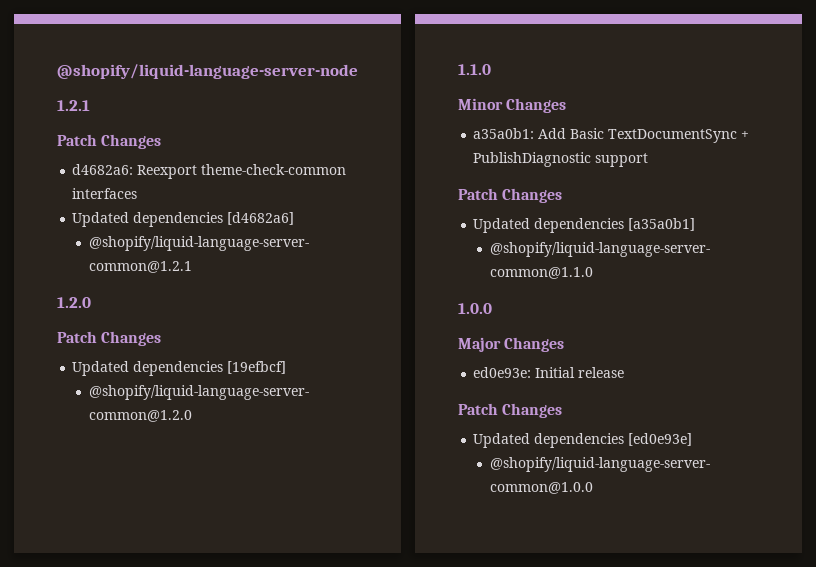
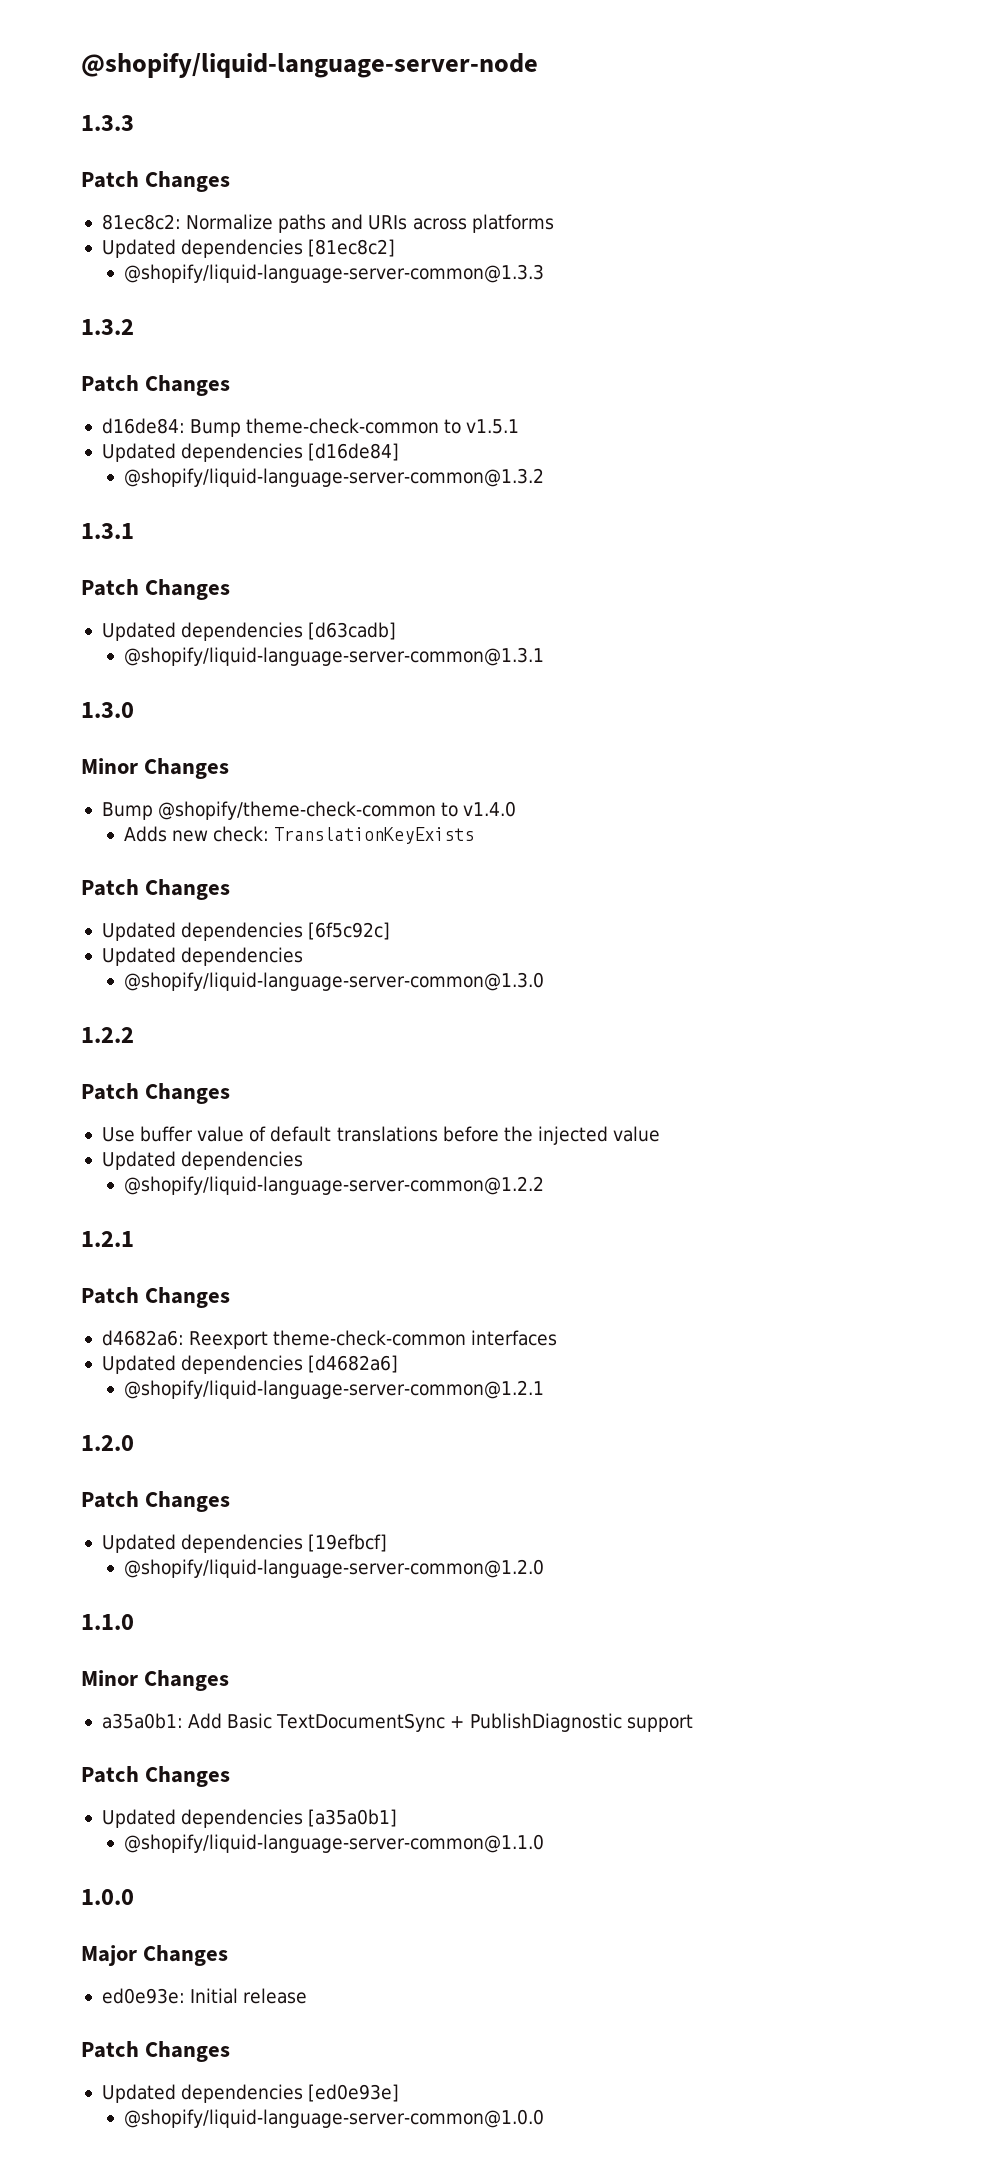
+ 1.3.3
+ Patch Changes
+ 81ec8c2: Normalize paths and URIs across platforms
+ Updated dependencies [81ec8c2]
+ @shopify/liquid-language-server-common@1.3.3
+ 1.3.2
+ Patch Changes
+ d16de84: Bump theme-check-common to v1.5.1
+ Updated dependencies [d16de84]
+ @shopify/liquid-language-server-common@1.3.2
+ 1.3.1
+ Patch Changes
+ Updated dependencies [d63cadb]
+ @shopify/liquid-language-server-common@1.3.1
+ 1.3.0
+ Minor Changes
+ Bump @shopify/theme-check-common to v1.4.0
+ Adds new check: TranslationKeyExists
+ Patch Changes
+ Updated dependencies [6f5c92c]
+ Updated dependencies
+ @shopify/liquid-language-server-common@1.3.0
+ 1.2.2
+ Patch Changes
+ Use buffer value of default translations before the injected value
+ Updated dependencies
+ @shopify/liquid-language-server-common@1.2.2

